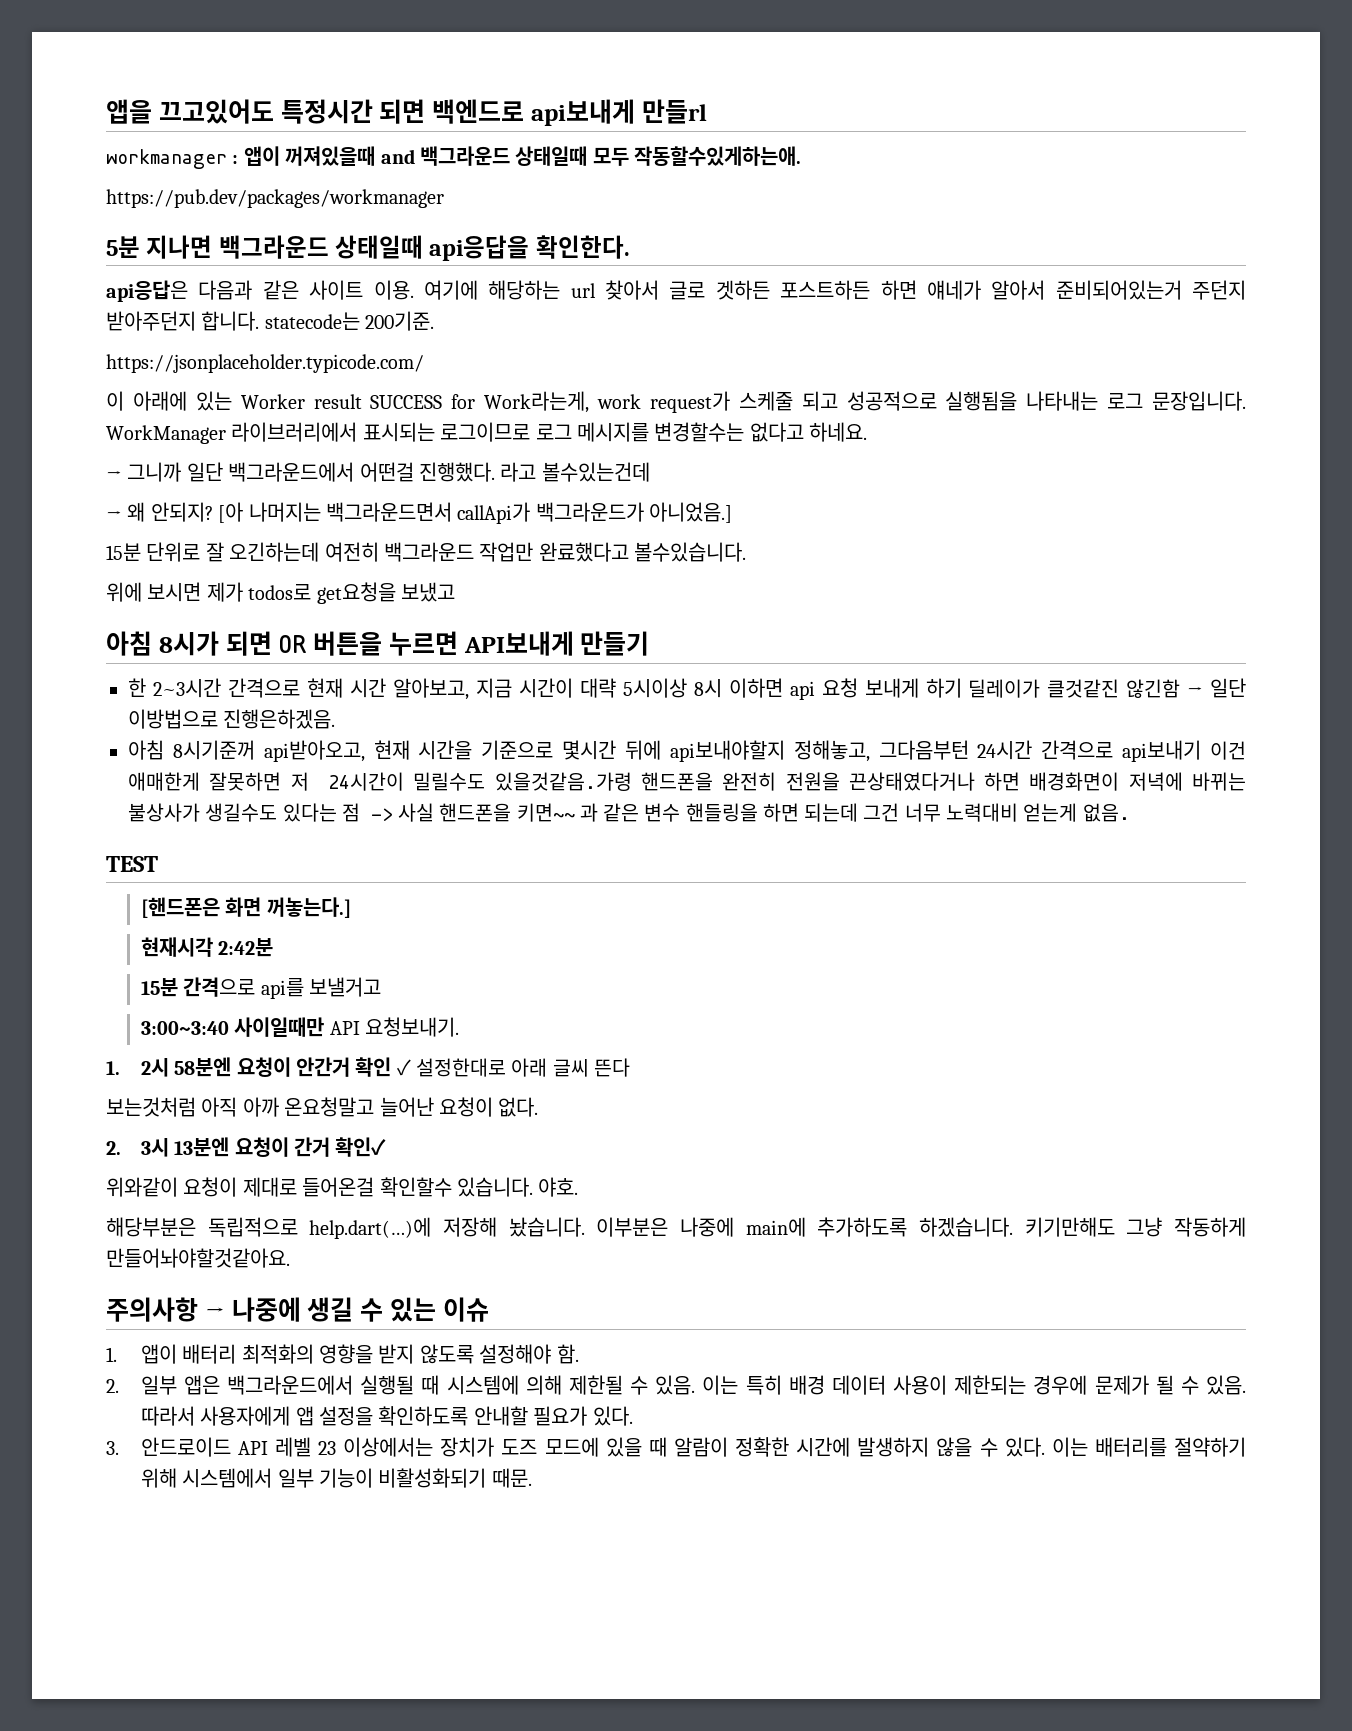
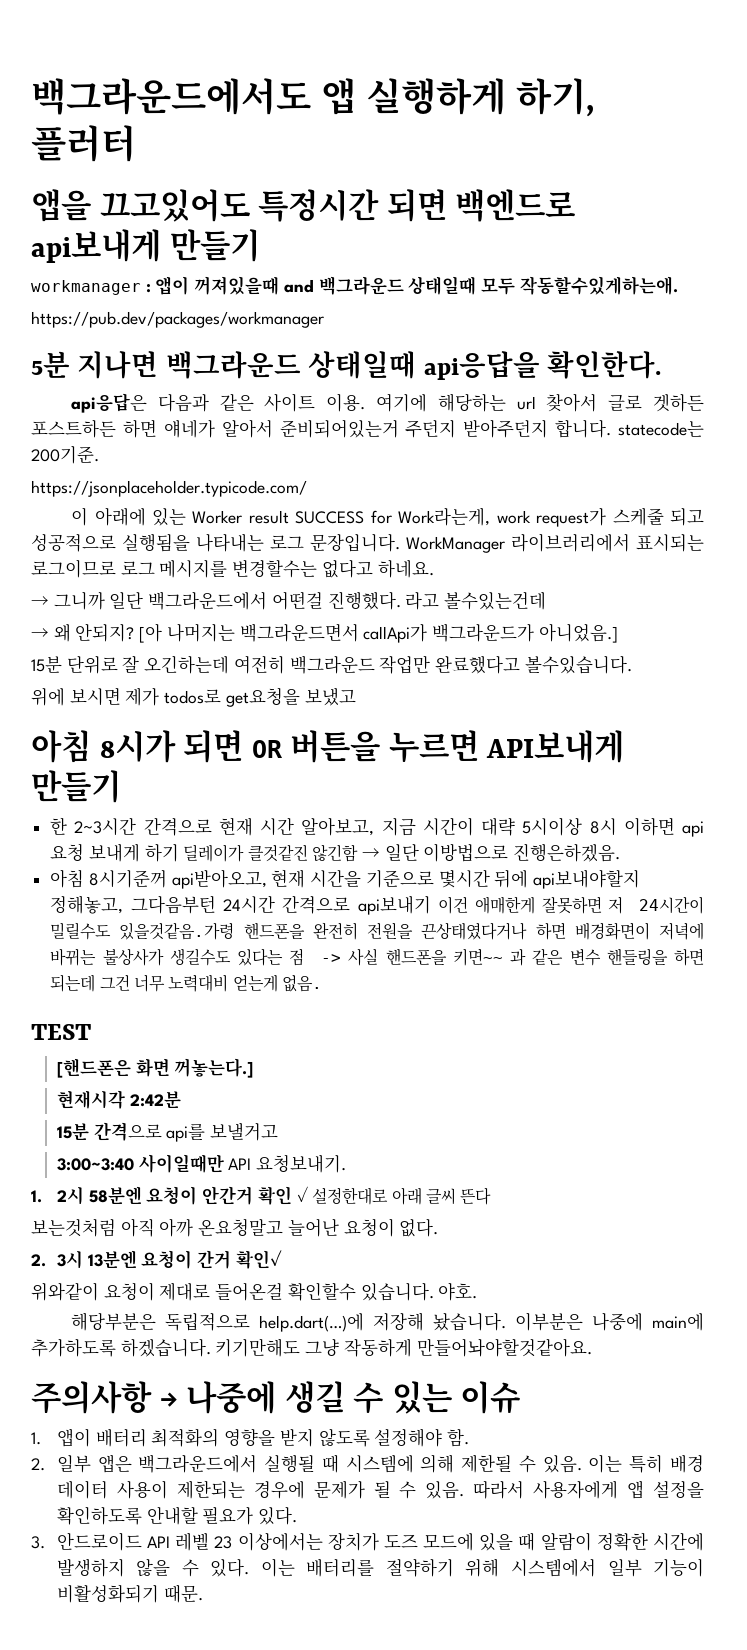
+ 백그라운드에서도 앱 실행하게 하기, 플러터
- 앱을 끄고있어도 특정시간 되면 백엔드로 api보내게 만들rl
+ 앱을 끄고있어도 특정시간 되면 백엔드로 api보내게 만들기

